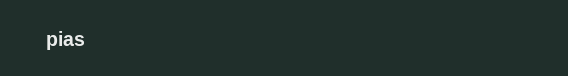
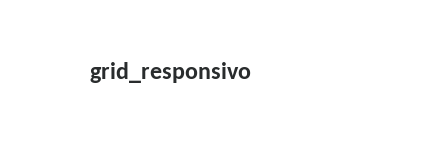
- pias
+ grid_responsivo

